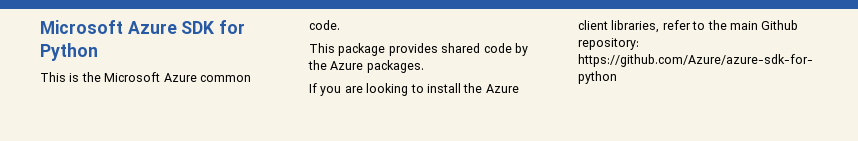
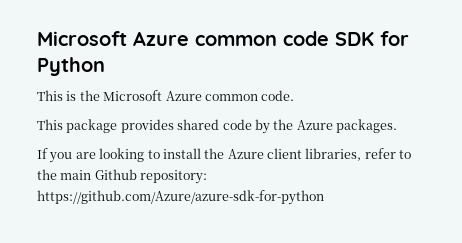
- Microsoft Azure SDK for Python
+ Microsoft Azure common code SDK for Python

